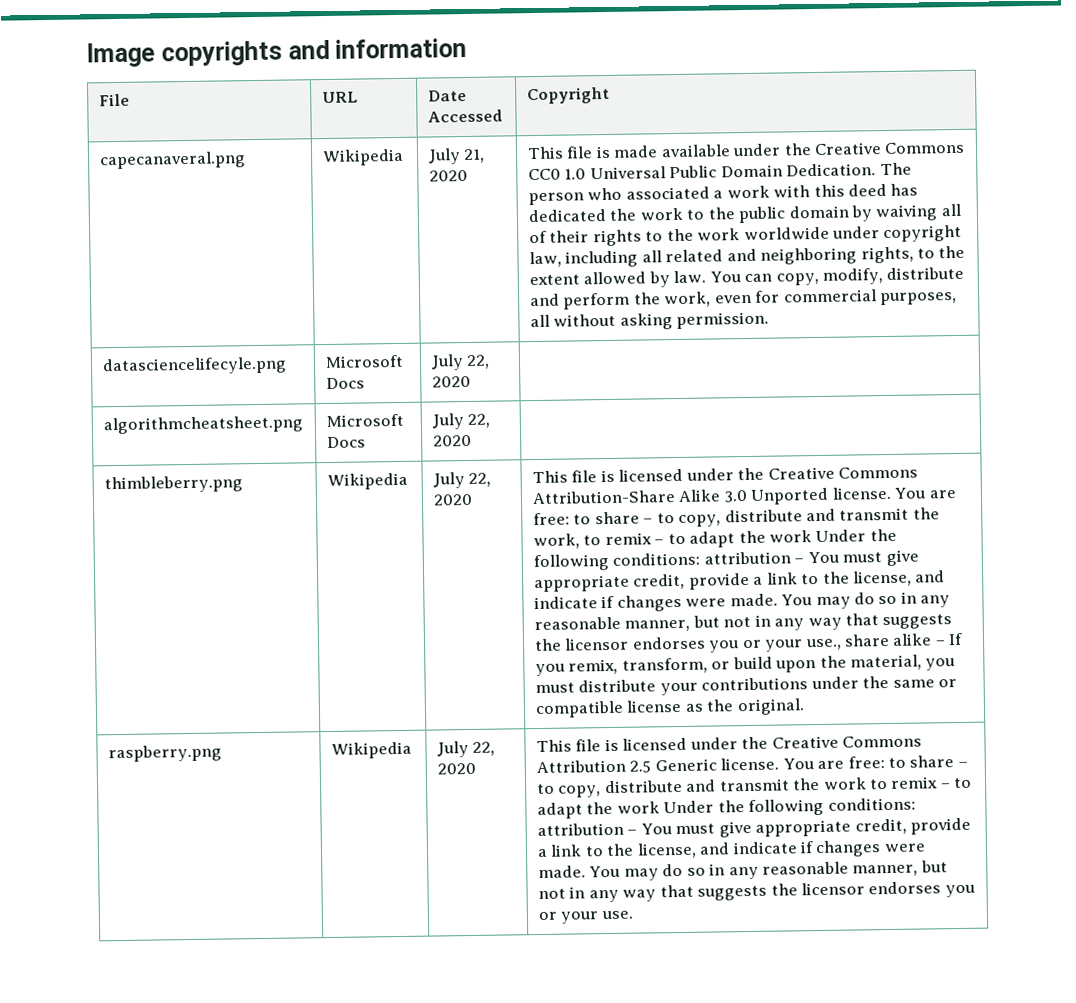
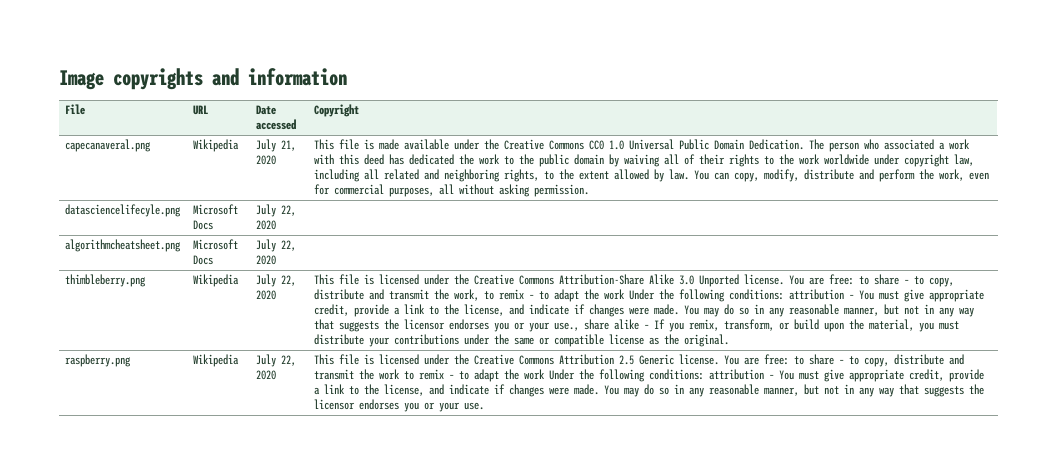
- File | URL | Date Accessed | Copyright
+ File | URL | Date accessed | Copyright

